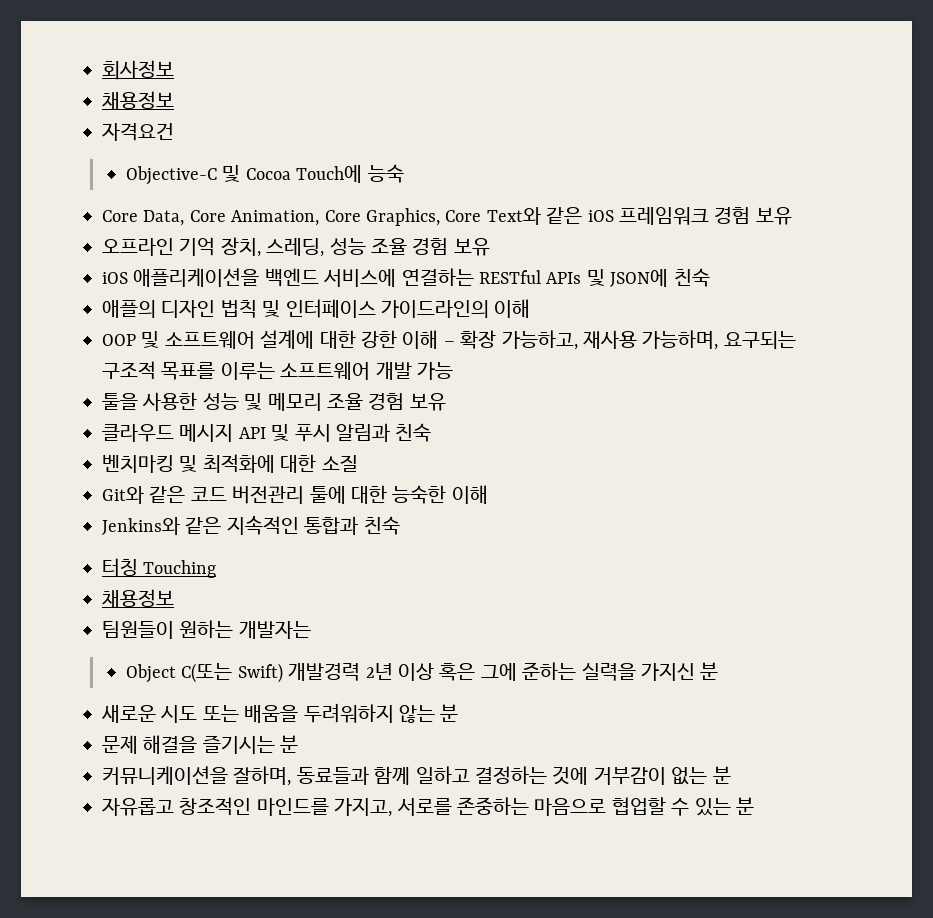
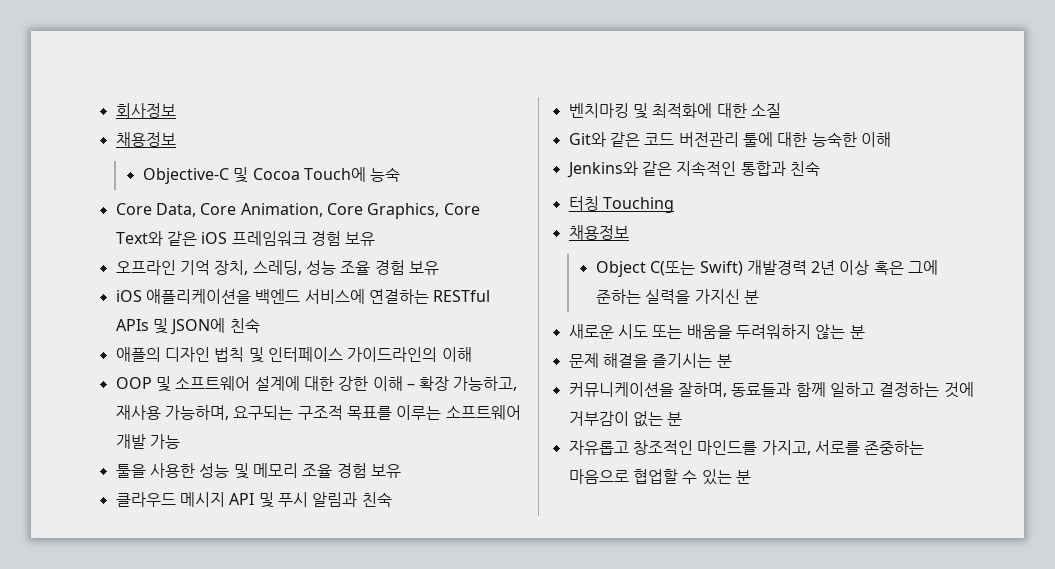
- 자격요건
- 팀원들이 원하는 개발자는

